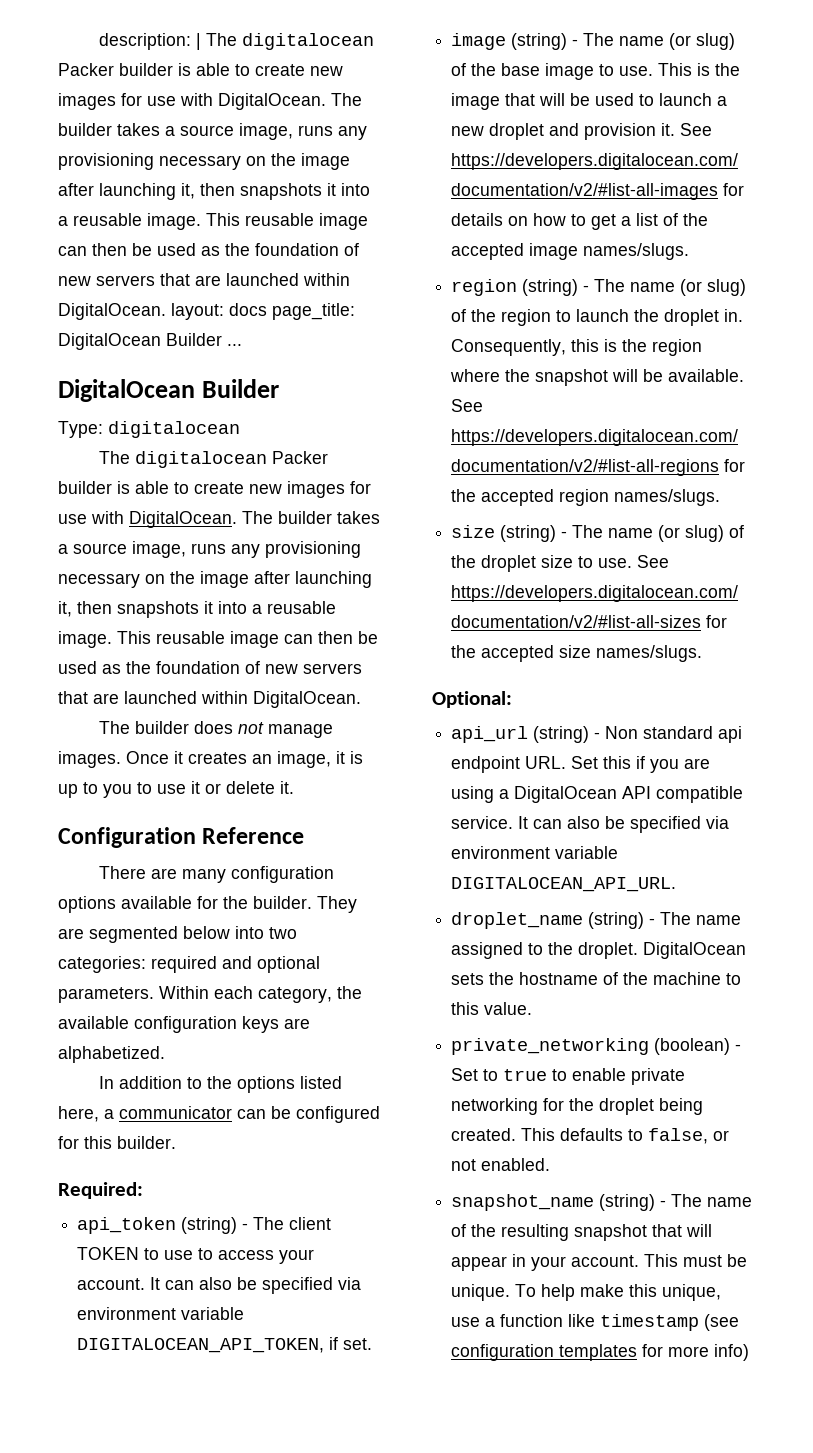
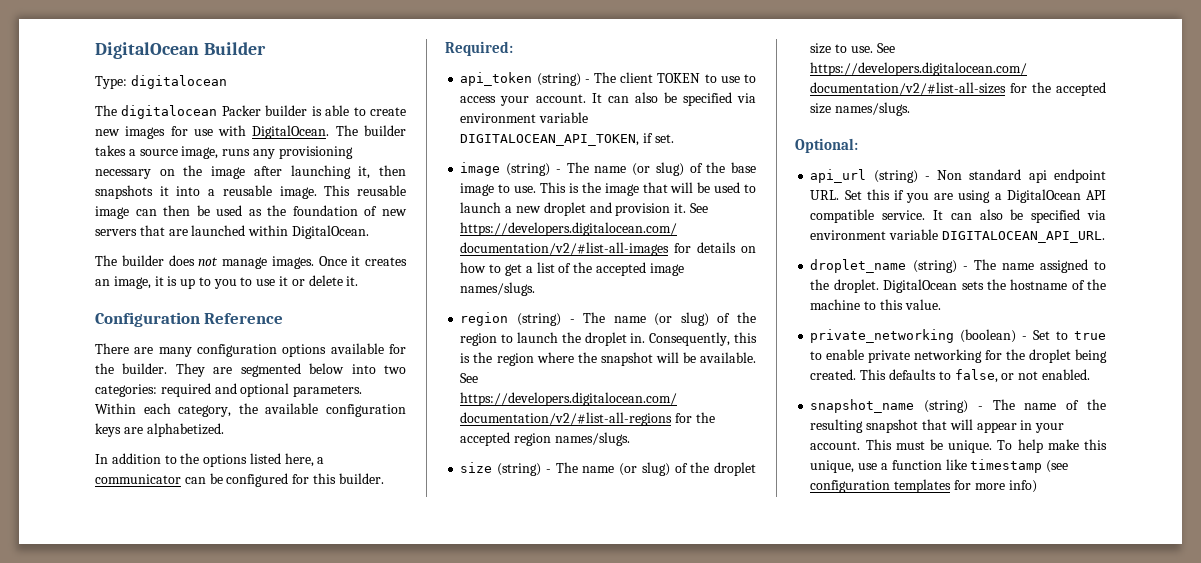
- description: | The digitalocean Packer builder is able to create new images for use with DigitalOcean. The builder takes a source image, runs any provisioning necessary on the image after launching it, then snapshots it into a reusable image. This reusable image can then be used as the foundation of new servers that are launched within DigitalOcean. layout: docs page_title: DigitalOcean Builder ...

